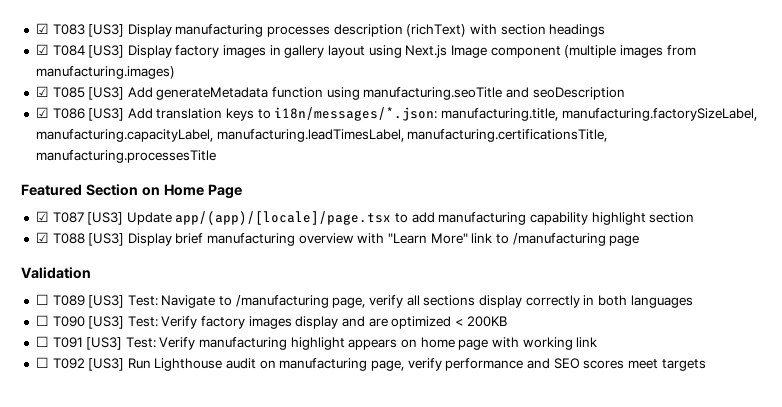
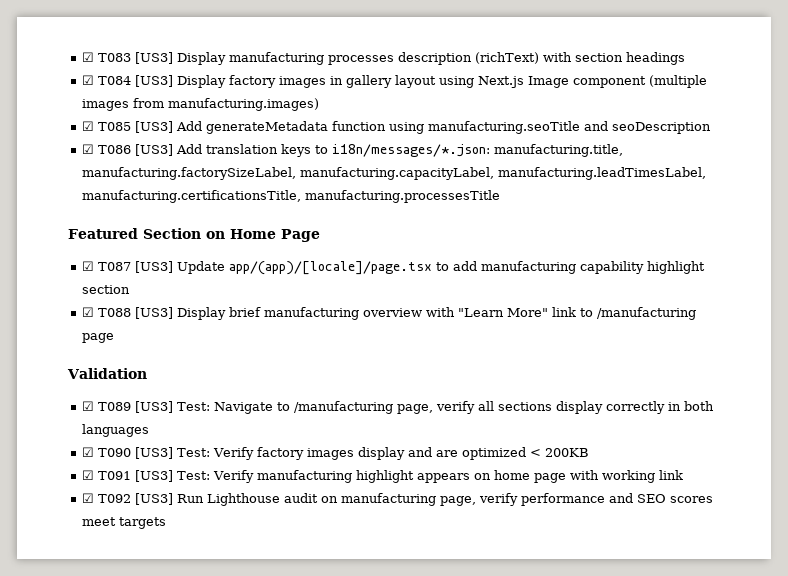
- ☐ T089 [US3] Test: Navigate to /manufacturing page, verify all sections display correctly in both languages
+ ☑ T089 [US3] Test: Navigate to /manufacturing page, verify all sections display correctly in both languages
- ☐ T090 [US3] Test: Verify factory images display and are optimized < 200KB
+ ☑ T090 [US3] Test: Verify factory images display and are optimized < 200KB
- ☐ T091 [US3] Test: Verify manufacturing highlight appears on home page with working link
+ ☑ T091 [US3] Test: Verify manufacturing highlight appears on home page with working link
- ☐ T092 [US3] Run Lighthouse audit on manufacturing page, verify performance and SEO scores meet targets
+ ☑ T092 [US3] Run Lighthouse audit on manufacturing page, verify performance and SEO scores meet targets

